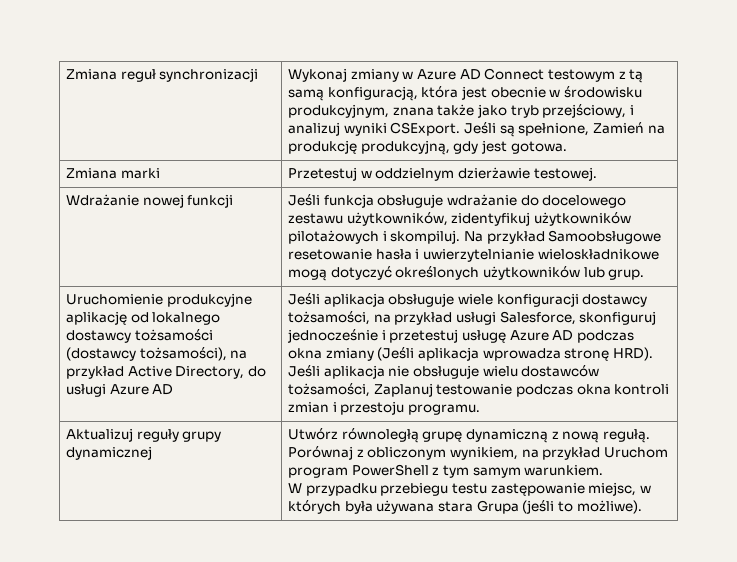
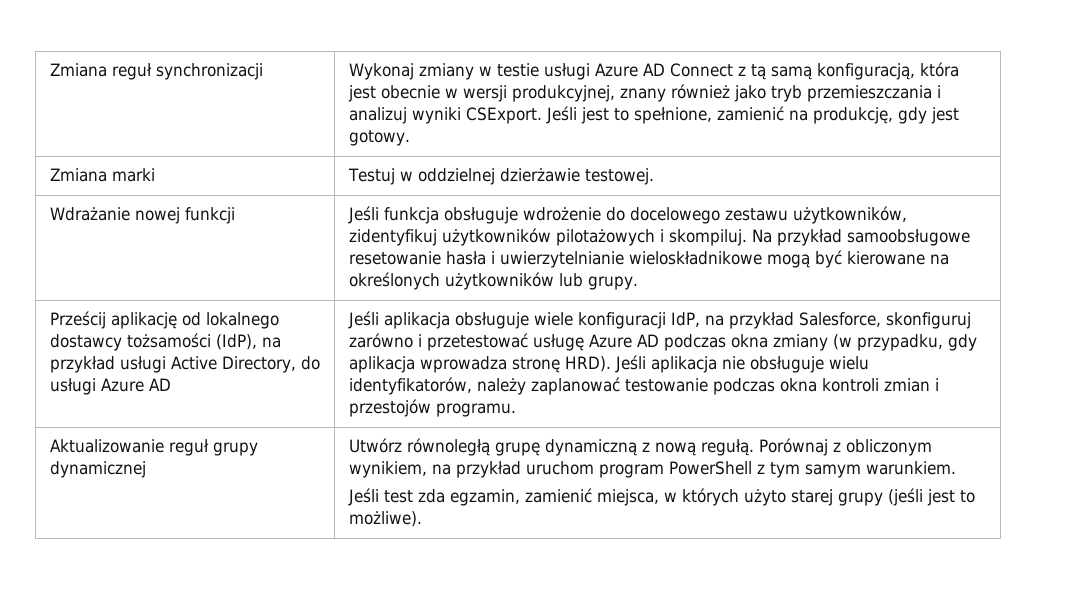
- Zmiana reguł synchronizacji | Wykonaj zmiany w Azure AD Connect testowym z tą samą konfiguracją, która jest obecnie w środowisku produkcyjnym, znana także jako tryb przejściowy, i analizuj wyniki CSExport. Jeśli są spełnione, Zamień na produkcję produkcyjną, gdy jest gotowa.
+ Zmiana reguł synchronizacji | Wykonaj zmiany w testie usługi Azure AD Connect z tą samą konfiguracją, która jest obecnie w wersji produkcyjnej, znany również jako tryb przemieszczania i analizuj wyniki CSExport. Jeśli jest to spełnione, zamienić na produkcję, gdy jest gotowy.
- Zmiana marki | Przetestuj w oddzielnym dzierżawie testowej.
+ Zmiana marki | Testuj w oddzielnej dzierżawie testowej.
- Wdrażanie nowej funkcji | Jeśli funkcja obsługuje wdrażanie do docelowego zestawu użytkowników, zidentyfikuj użytkowników pilotażowych i skompiluj. Na przykład Samoobsługowe resetowanie hasła i uwierzytelnianie wieloskładnikowe mogą dotyczyć określonych użytkowników lub grup.
- Uruchomienie produkcyjne aplikację od lokalnego dostawcy tożsamości (dostawcy tożsamości), na przykład Active Directory, do usługi Azure AD
+ Wdrażanie nowej funkcji | Jeśli funkcja obsługuje wdrożenie do docelowego zestawu użytkowników, zidentyfikuj użytkowników pilotażowych i skompiluj. Na przykład samoobsługowe resetowanie hasła i uwierzytelnianie wieloskładnikowe mogą być kierowane na określonych użytkowników lub grupy.
+ Prześcij aplikację od lokalnego dostawcy tożsamości (IdP), na przykład usługi Active Directory, do usługi Azure AD
- Jeśli aplikacja obsługuje wiele konfiguracji dostawcy tożsamości, na przykład usługi Salesforce, skonfiguruj jednocześnie i przetestuj usługę Azure AD podczas okna zmiany (Jeśli aplikacja wprowadza stronę HRD).
+ Jeśli aplikacja obsługuje wiele konfiguracji IdP, na przykład Salesforce, skonfiguruj zarówno i przetestować usługę Azure AD podczas okna zmiany (w przypadku, gdy aplikacja wprowadza stronę HRD).
- Jeśli aplikacja nie obsługuje wielu dostawców tożsamości, Zaplanuj testowanie podczas okna kontroli zmian i przestoju programu.
+ Jeśli aplikacja nie obsługuje wielu identyfikatorów, należy zaplanować testowanie podczas okna kontroli zmian i przestojów programu.
- Aktualizuj reguły grupy dynamicznej | Utwórz równoległą grupę dynamiczną z nową regułą. Porównaj z obliczonym wynikiem, na przykład Uruchom program PowerShell z tym samym warunkiem.
- W przypadku przebiegu testu zastępowanie miejsc, w których była używana stara Grupa (jeśli to możliwe).
+ Aktualizowanie reguł grupy dynamicznej | Utwórz równoległą grupę dynamiczną z nową regułą. Porównaj z obliczonym wynikiem, na przykład uruchom program PowerShell z tym samym warunkiem.
+ Jeśli test zda egzamin, zamienić miejsca, w których użyto starej grupy (jeśli jest to możliwe).

